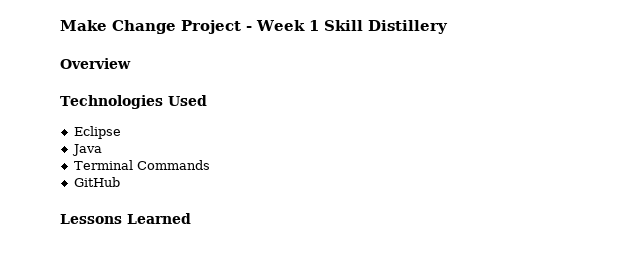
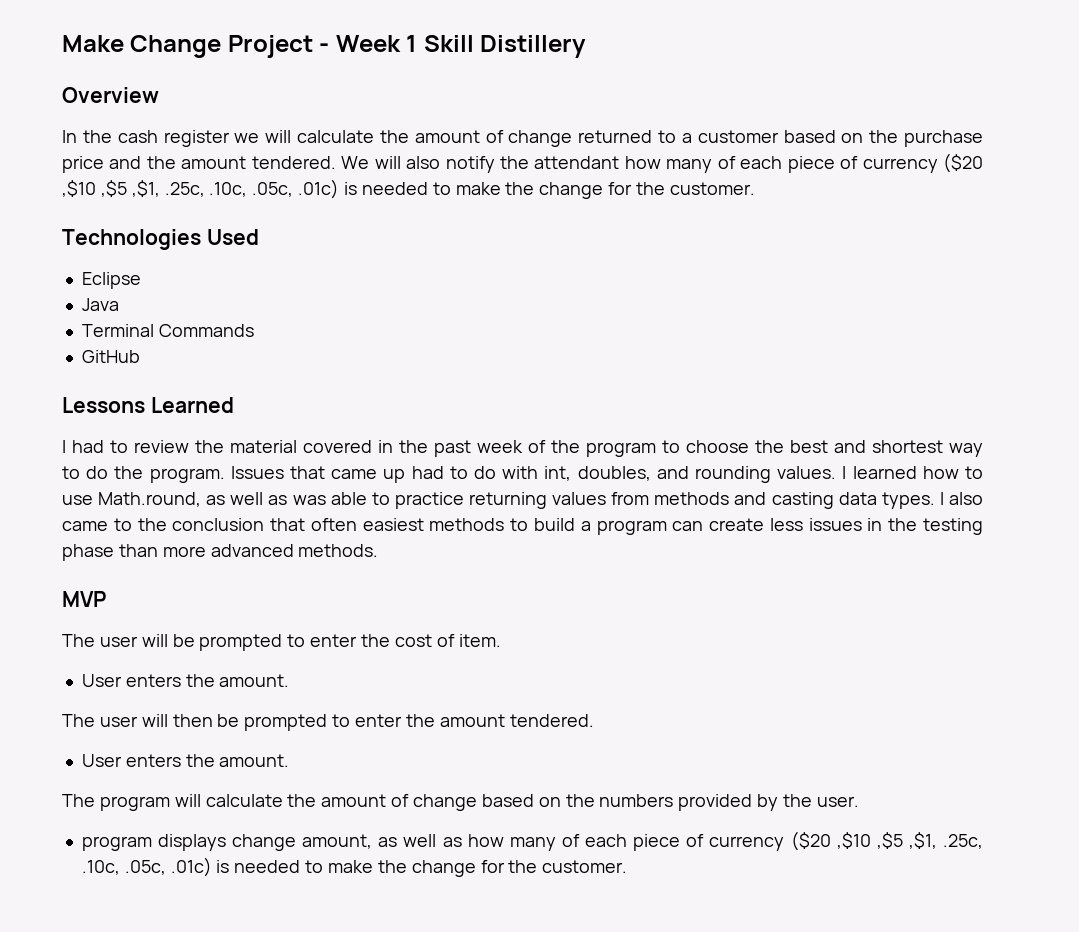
+ In the cash register we will calculate the amount of change returned to a customer based on the purchase price and the amount tendered. We will also notify the attendant how many of each piece of currency ($20 ,$10 ,$5 ,$1, .25c, .10c, .05c, .01c) is needed to make the change for the customer.
+ I had to review the material covered in the past week of the program to choose the best and shortest way to do the program. Issues that came up had to do with int, doubles, and rounding values. I learned how to use Math.round, as well as was able to practice returning values from methods and casting data types. I also came to the conclusion that often easiest methods to build a program can create less issues in the testing phase than more advanced methods.
+ MVP
+ The user will be prompted to enter the cost of item.
+ User enters the amount.
+ The user will then be prompted to enter the amount tendered.
+ User enters the amount.
+ The program will calculate the amount of change based on the numbers provided by the user.
+ program displays change amount, as well as how many of each piece of currency ($20 ,$10 ,$5 ,$1, .25c, .10c, .05c, .01c) is needed to make the change for the customer.

